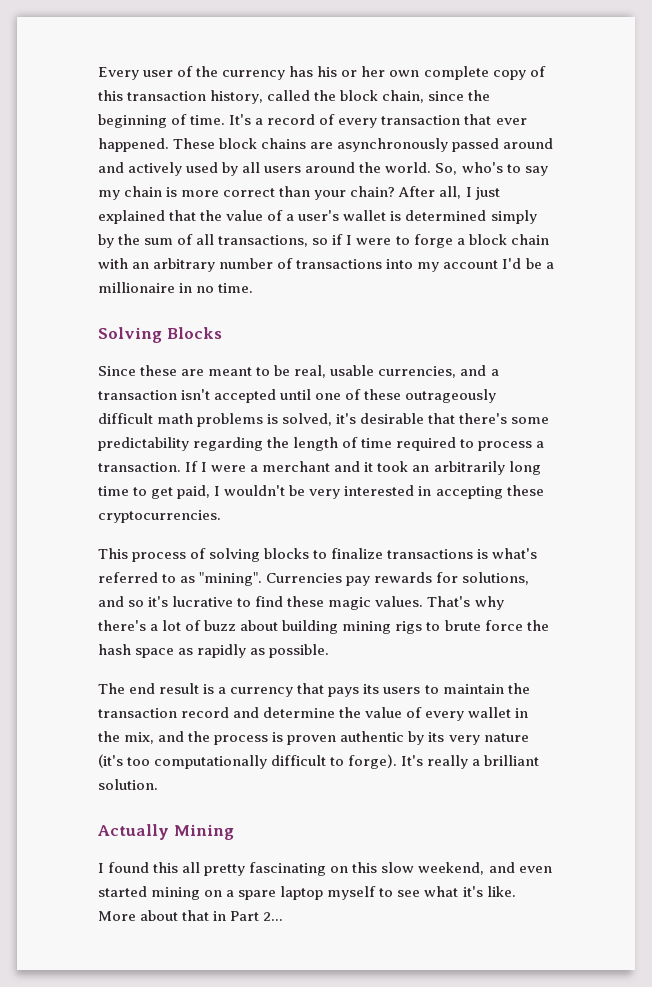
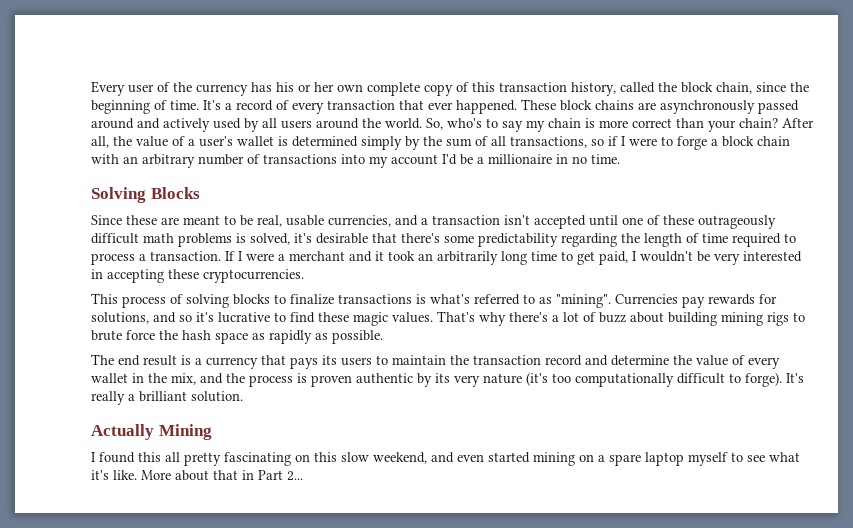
- After all, I just explained that the value of a user's wallet is determined simply by the sum of all transactions, so if I were to forge a block chain with an arbitrary number of transactions into my account I'd be a millionaire in no time.
+ After all, the value of a user's wallet is determined simply by the sum of all transactions, so if I were to forge a block chain with an arbitrary number of transactions into my account I'd be a millionaire in no time.

